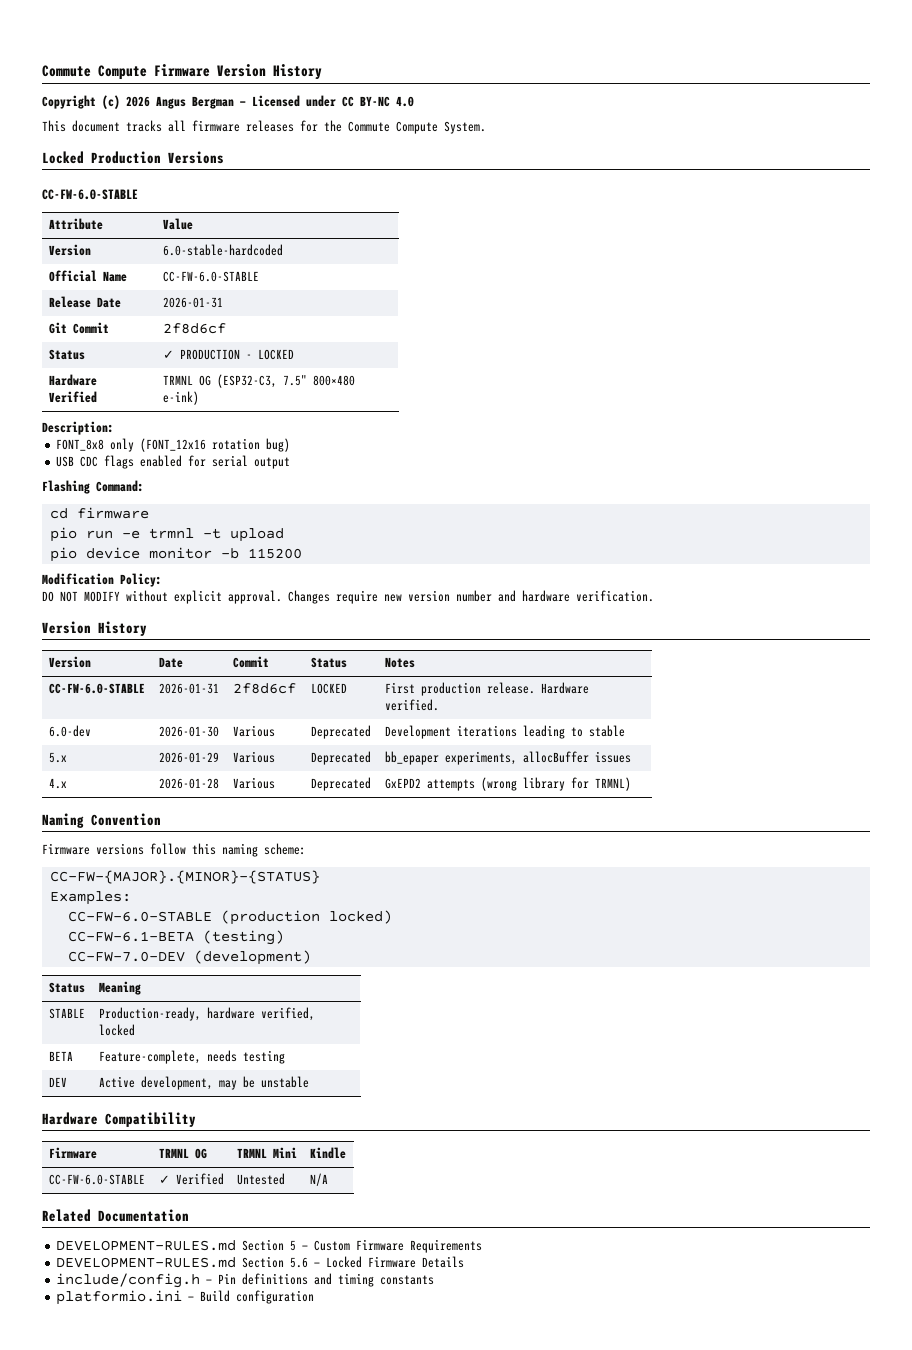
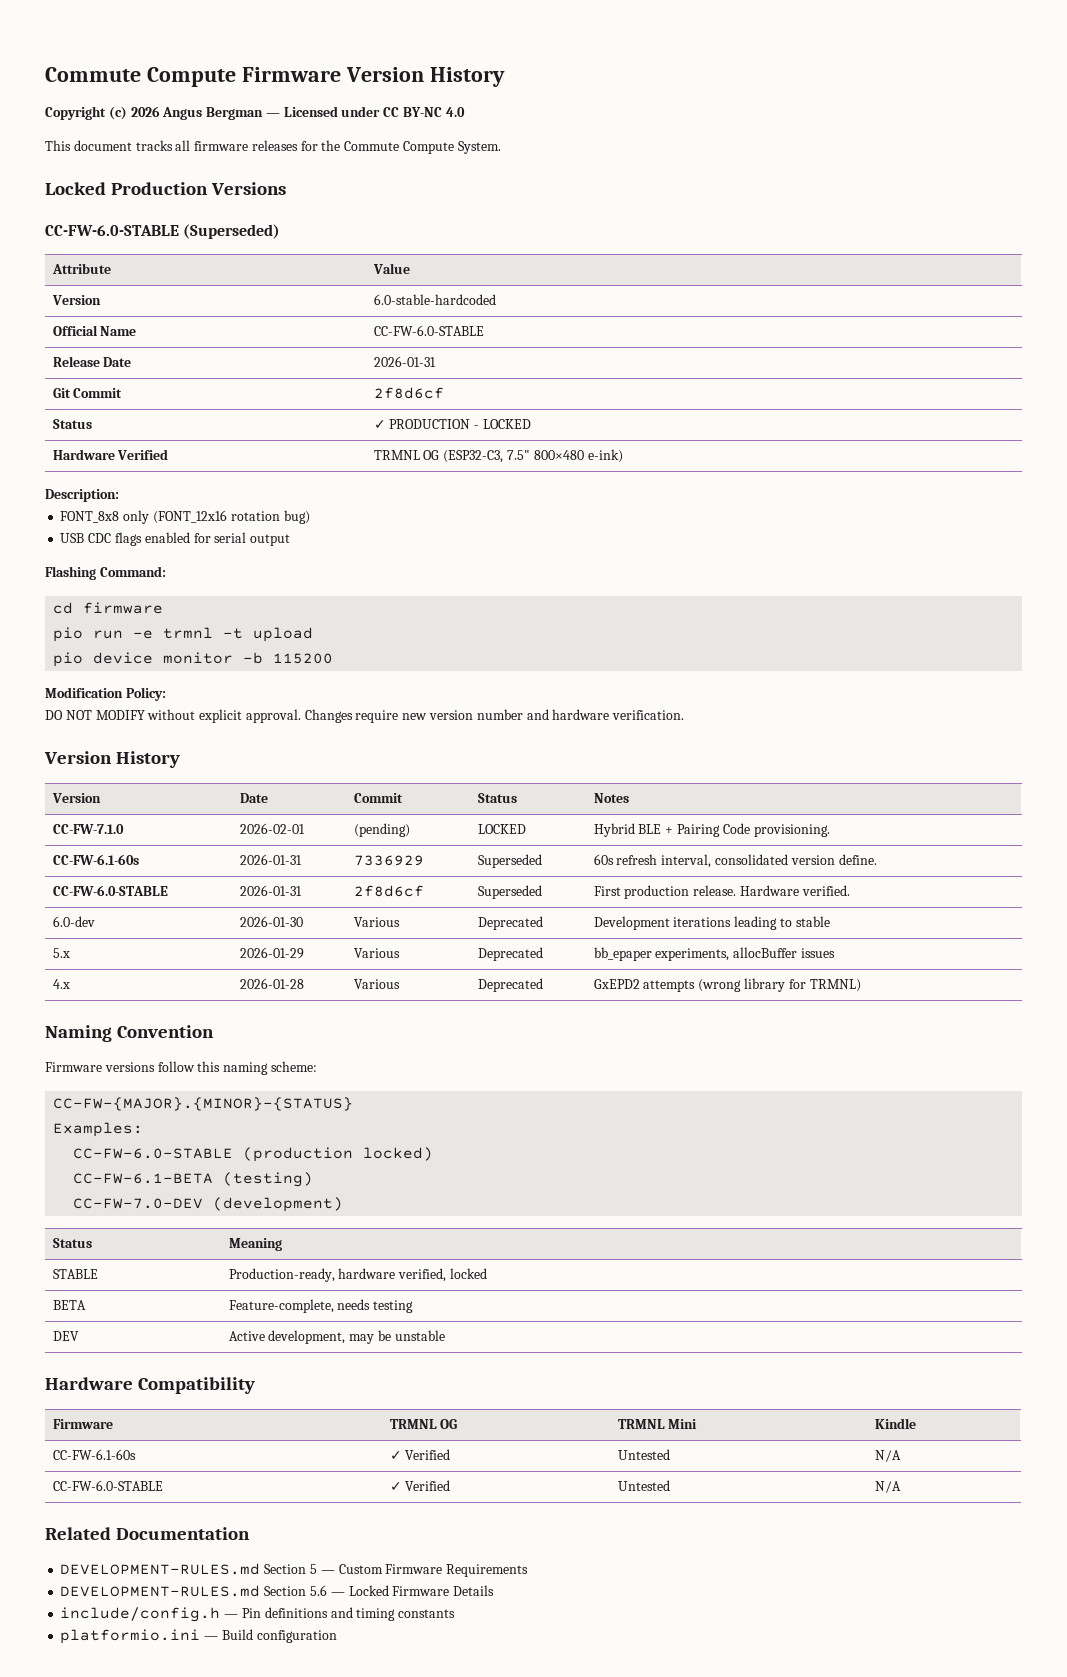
  Locked Production Versions
- CC-FW-6.0-STABLE
+ CC-FW-6.0-STABLE (Superseded)
+ CC-FW-7.1.0 | 2026-02-01 | (pending) | LOCKED | Hybrid BLE + Pairing Code provisioning.
+ CC-FW-6.1-60s | 2026-01-31 | 7336929 | Superseded | 60s refresh interval, consolidated version define.
- CC-FW-6.0-STABLE | 2026-01-31 | 2f8d6cf | LOCKED | First production release. Hardware verified.
+ CC-FW-6.0-STABLE | 2026-01-31 | 2f8d6cf | Superseded | First production release. Hardware verified.
+ CC-FW-6.1-60s | ✓ Verified | Untested | N/A

